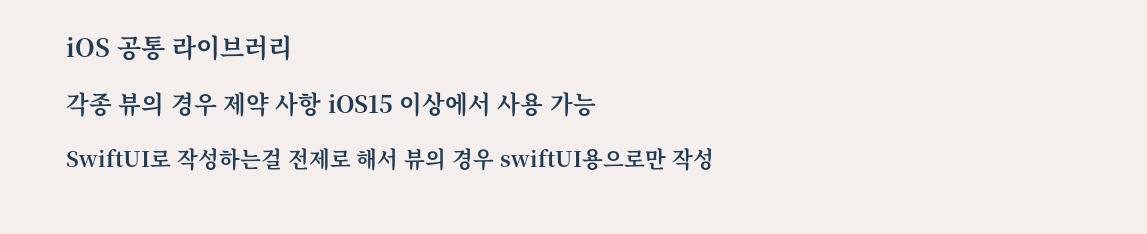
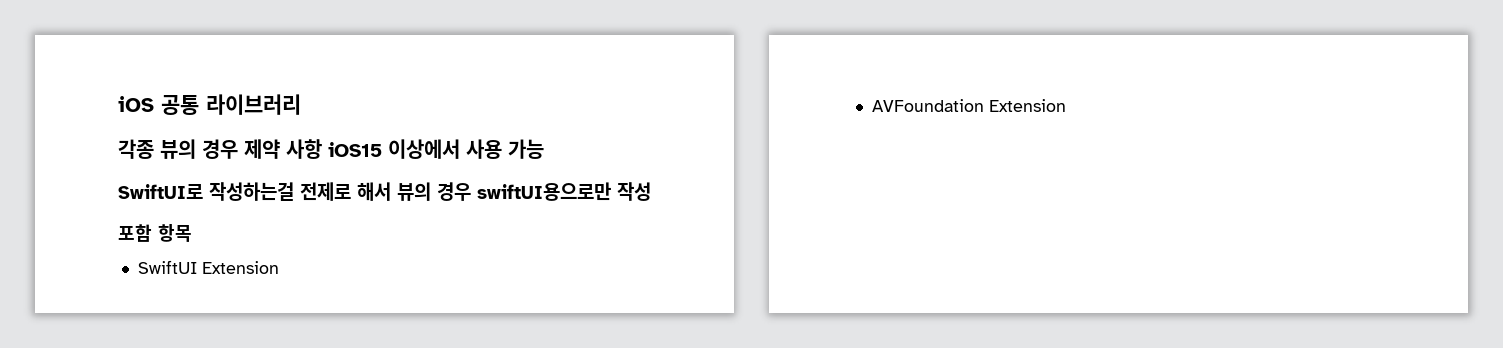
+ 포함 항목
+ SwiftUI Extension
+ AVFoundation Extension

